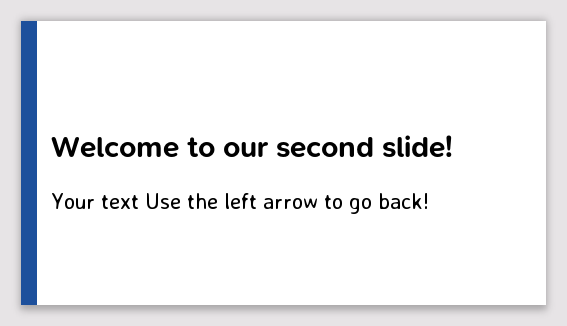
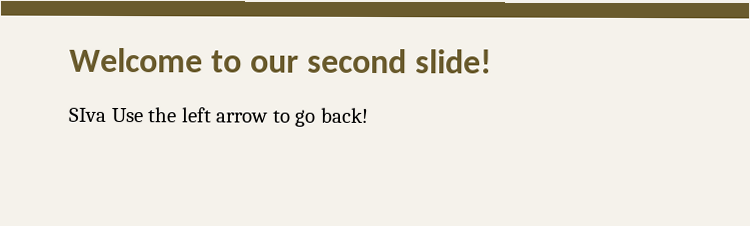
- Your text Use the left arrow to go back!
+ SIva Use the left arrow to go back!

